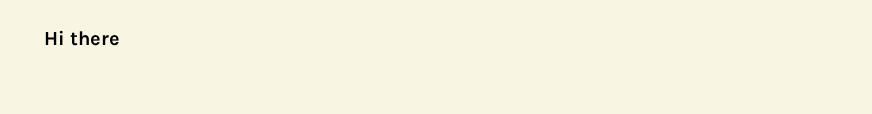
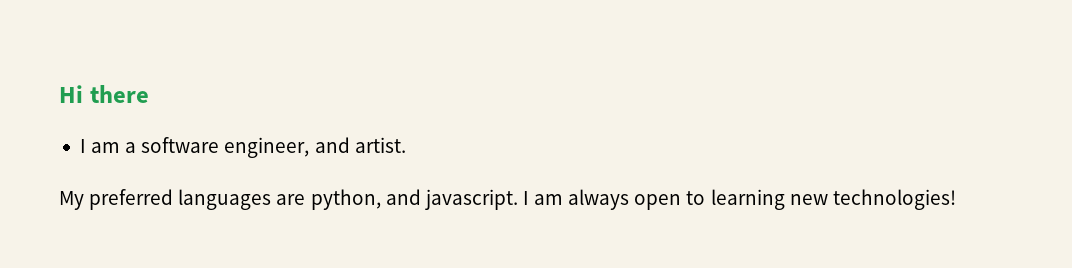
+ I am a software engineer, and artist.
+ My preferred languages are python, and javascript. I am always open to learning new technologies!

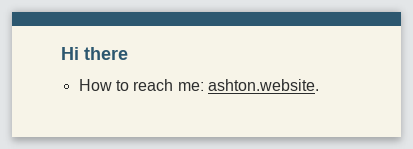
- I am a software engineer, and artist.
- My preferred languages are python, and javascript. I am always open to learning new technologies!
+ How to reach me: ashton.website.

